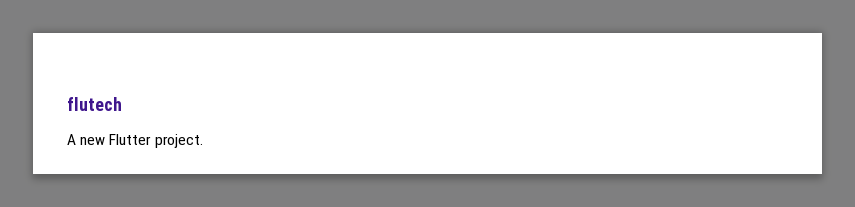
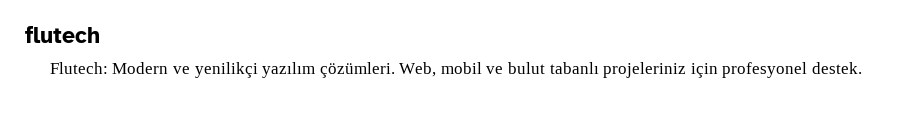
- A new Flutter project.
+ Flutech: Modern ve yenilikçi yazılım çözümleri. Web, mobil ve bulut tabanlı projeleriniz için profesyonel destek.

